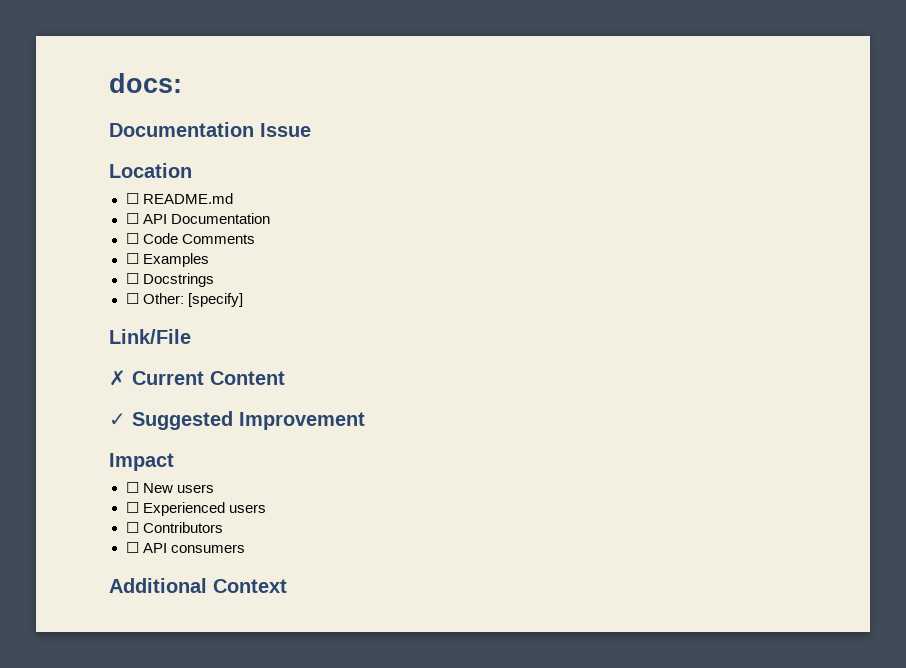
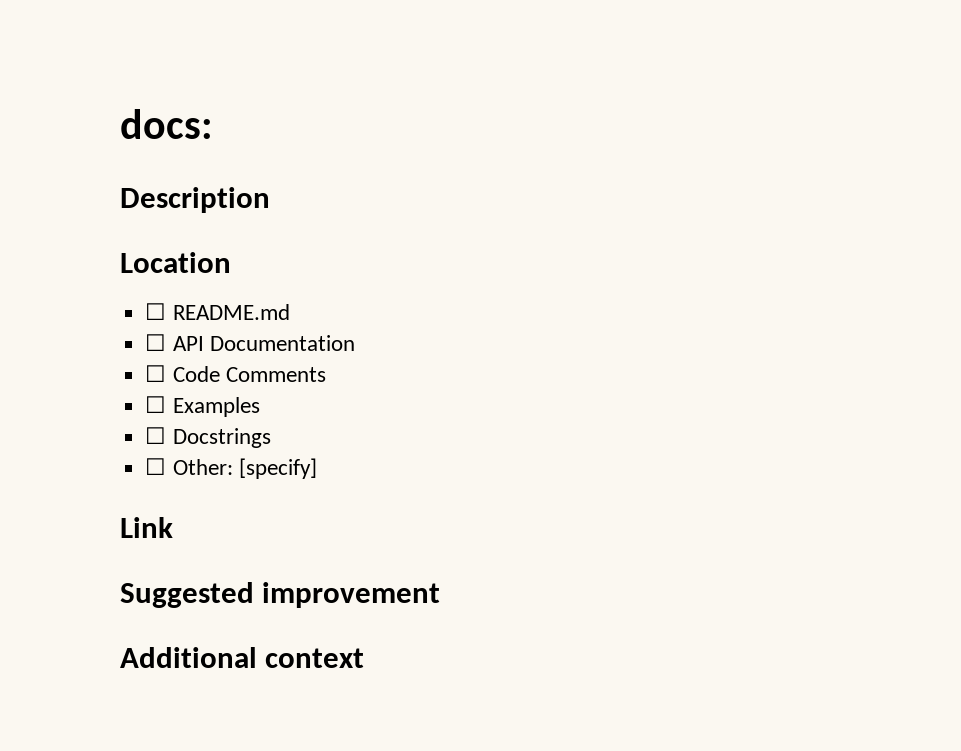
- Documentation Issue
+ Description
- Link/File
- ✗ Current Content
- ✓ Suggested Improvement
- Impact
- ☐ New users
- ☐ Experienced users
- ☐ Contributors
- ☐ API consumers
+ Link
+ Suggested improvement
- Additional Context
+ Additional context

